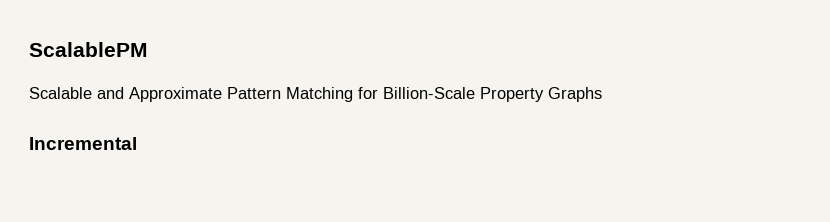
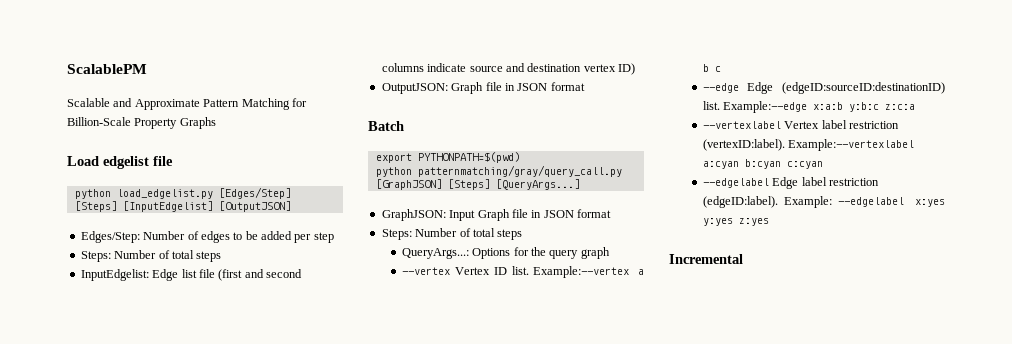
+ Load edgelist file
+ python load_edgelist.py [Edges/Step] [Steps] [InputEdgelist] [OutputJSON]
+ Edges/Step: Number of edges to be added per step
+ Steps: Number of total steps
+ InputEdgelist: Edge list file (first and second columns indicate source and destination vertex ID)
+ OutputJSON: Graph file in JSON format
+ Batch
+ export PYTHONPATH=$(pwd)
+ python patternmatching/gray/query_call.py [GraphJSON] [Steps] [QueryArgs...]
+ GraphJSON: Input Graph file in JSON format
+ Steps: Number of total steps
+ QueryArgs...: Options for the query graph
+ --vertex Vertex ID list. Example:--vertex a b c
+ --edge Edge (edgeID:sourceID:destinationID) list. Example:--edge x:a:b y:b:c z:c:a
+ --vertexlabel Vertex label restriction (vertexID:label). Example:--vertexlabel a:cyan b:cyan c:cyan
+ --edgelabel Edge label restriction (edgeID:label). Example: --edgelabel x:yes y:yes z:yes

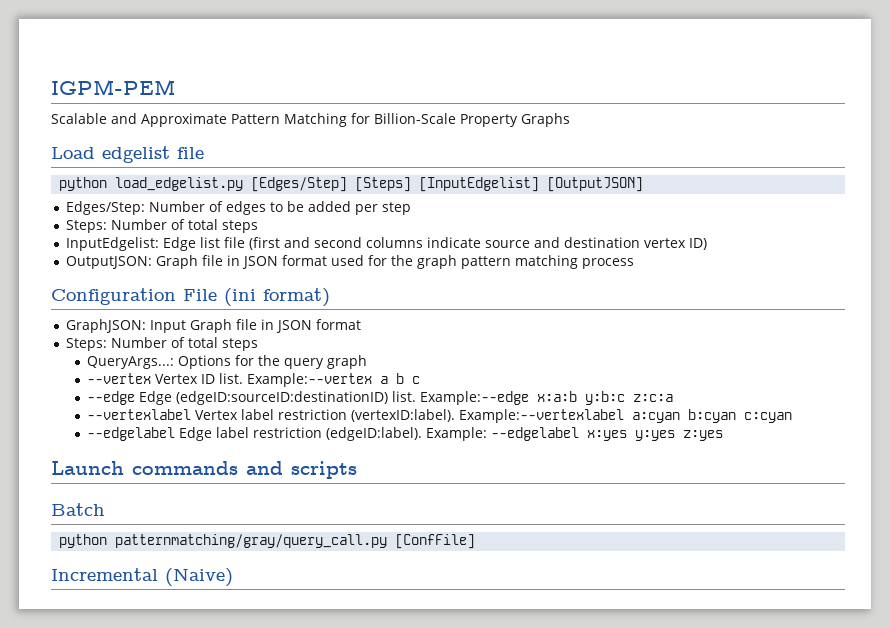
- ScalablePM
+ IGPM-PEM
- OutputJSON: Graph file in JSON format
- Batch
- export PYTHONPATH=$(pwd)
- python patternmatching/gray/query_call.py [GraphJSON] [Steps] [QueryArgs...]
+ OutputJSON: Graph file in JSON format used for the graph pattern matching process
+ Configuration File (ini format)
+ Launch commands and scripts
+ Batch
+ python patternmatching/gray/query_call.py [ConfFile]
- Incremental
+ Incremental (Naive)

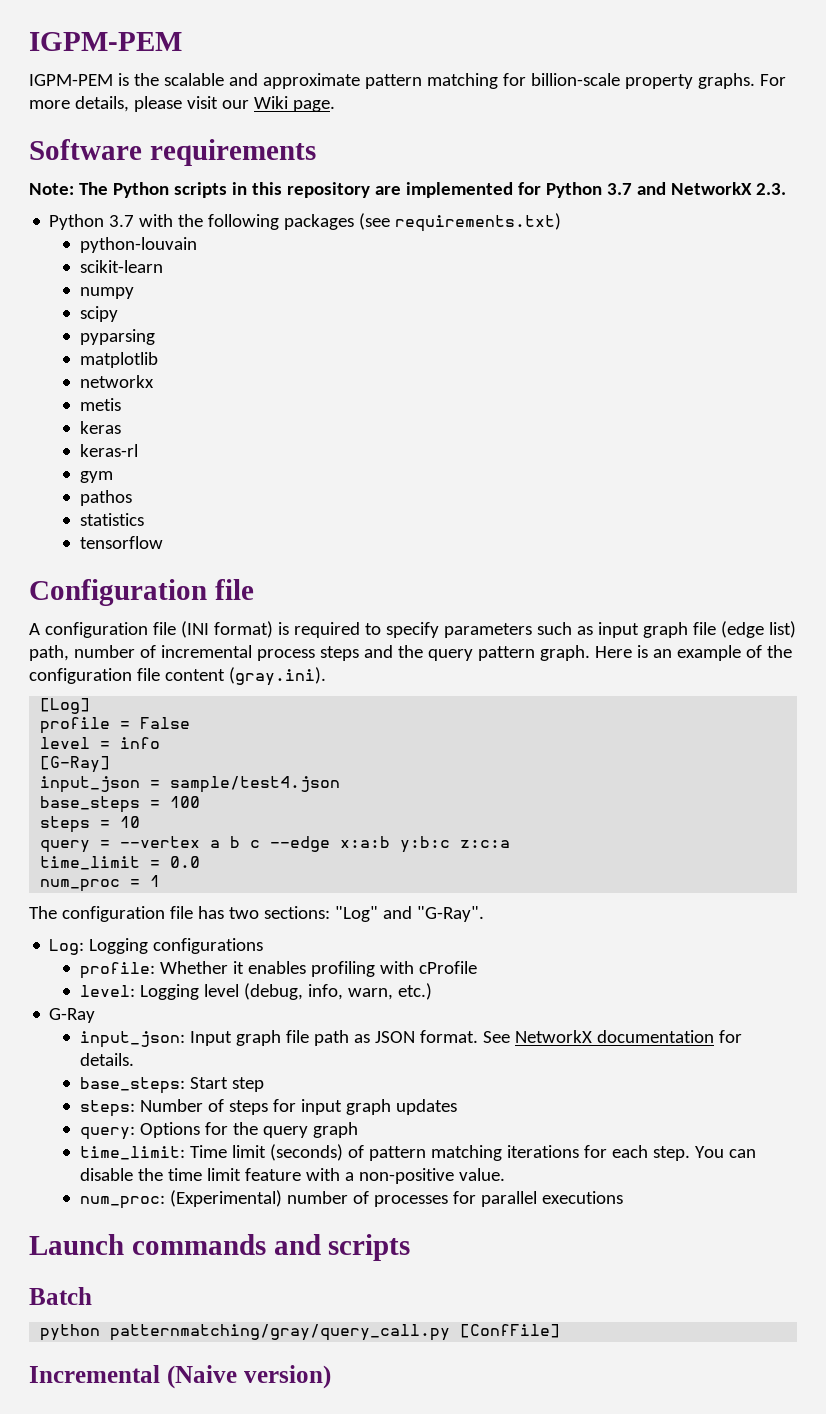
- Scalable and Approximate Pattern Matching for Billion-Scale Property Graphs
- Load edgelist file
- python load_edgelist.py [Edges/Step] [Steps] [InputEdgelist] [OutputJSON]
- Edges/Step: Number of edges to be added per step
- Steps: Number of total steps
- InputEdgelist: Edge list file (first and second columns indicate source and destination vertex ID)
- OutputJSON: Graph file in JSON format used for the graph pattern matching process
- Configuration File (ini format)
- GraphJSON: Input Graph file in JSON format
- Steps: Number of total steps
- QueryArgs...: Options for the query graph
+ IGPM-PEM is the scalable and approximate pattern matching for billion-scale property graphs. For more details, please visit our Wiki page.
+ Software requirements
+ Note: The Python scripts in this repository are implemented for Python 3.7 and NetworkX 2.3.
+ Python 3.7 with the following packages (see requirements.txt)
+ python-louvain
+ scikit-learn
+ numpy
+ scipy
+ pyparsing
+ matplotlib
+ networkx
+ metis
+ keras
+ keras-rl
+ gym
+ pathos
+ statistics
+ tensorflow
+ Configuration file
+ A configuration file (INI format) is required to specify parameters such as input graph file (edge list) path, number of incremental process steps and the query pattern graph. Here is an example of the configuration file content (gray.ini).
+ [Log]
+ profile = False
+ level = info
+ [G-Ray]
+ input_json = sample/test4.json
+ base_steps = 100
+ steps = 10
+ query = --vertex a b c --edge x:a:b y:b:c z:c:a
+ time_limit = 0.0
+ num_proc = 1
+ The configuration file has two sections: "Log" and "G-Ray".
+ Log: Logging configurations
+ profile: Whether it enables profiling with cProfile
+ level: Logging level (debug, info, warn, etc.)
+ G-Ray
+ input_json: Input graph file path as JSON format. See NetworkX documentation for details.
+ base_steps: Start step
+ steps: Number of steps for input graph updates
+ query: Options for the query graph
- --vertex Vertex ID list. Example:--vertex a b c
- --edge Edge (edgeID:sourceID:destinationID) list. Example:--edge x:a:b y:b:c z:c:a
- --vertexlabel Vertex label restriction (vertexID:label). Example:--vertexlabel a:cyan b:cyan c:cyan
- --edgelabel Edge label restriction (edgeID:label). Example: --edgelabel x:yes y:yes z:yes
+ time_limit: Time limit (seconds) of pattern matching iterations for each step. You can disable the time limit feature with a non-positive value.
+ num_proc: (Experimental) number of processes for parallel executions
- Incremental (Naive)
+ Incremental (Naive version)

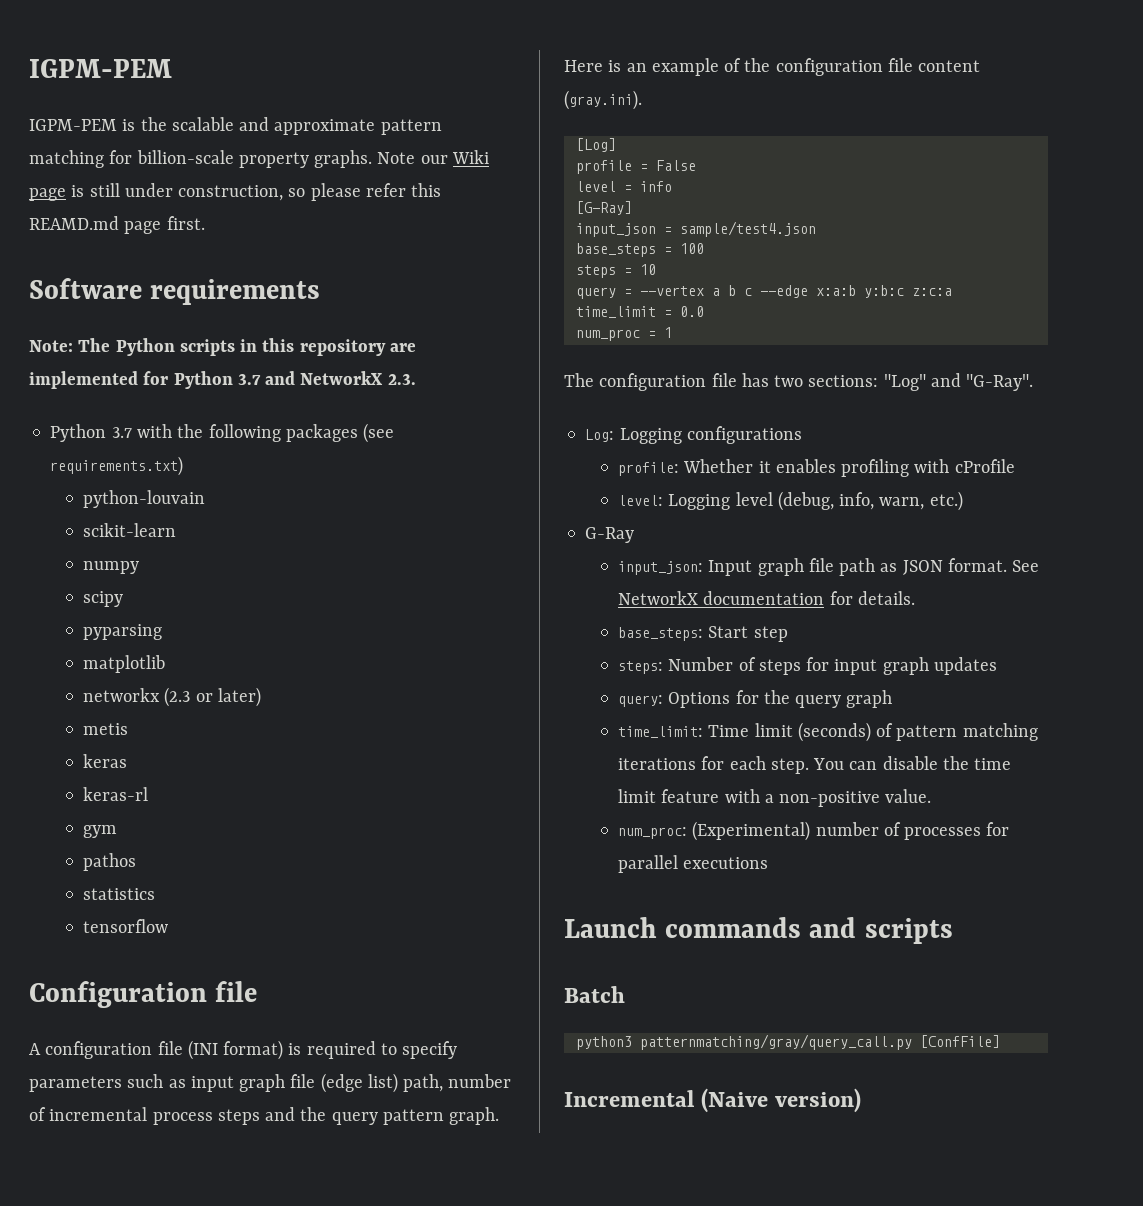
- For more details, please visit our Wiki page.
+ Note our Wiki page is still under construction, so please refer this REAMD.md page first.
- networkx
+ networkx (2.3 or later)
- python patternmatching/gray/query_call.py [ConfFile]
+ python3 patternmatching/gray/query_call.py [ConfFile]

